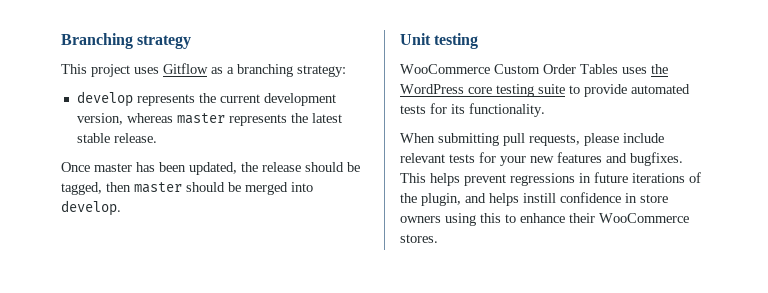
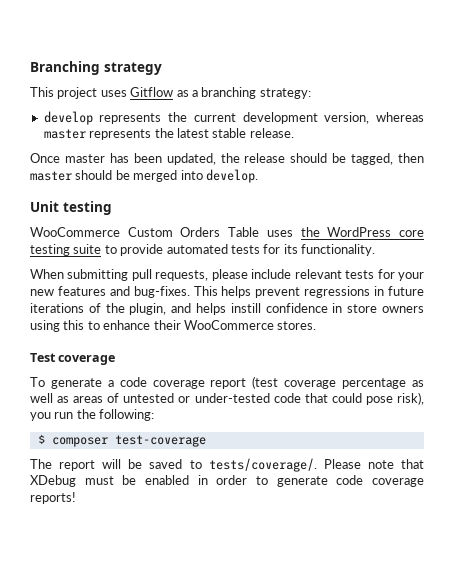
- WooCommerce Custom Order Tables uses the WordPress core testing suite to provide automated tests for its functionality.
+ WooCommerce Custom Orders Table uses the WordPress core testing suite to provide automated tests for its functionality.
- When submitting pull requests, please include relevant tests for your new features and bugfixes.
+ When submitting pull requests, please include relevant tests for your new features and bug-fixes.
+ Test coverage
+ To generate a code coverage report (test coverage percentage as well as areas of untested or under-tested code that could pose risk), you run the following:
+ $ composer test-coverage
+ The report will be saved to tests/coverage/. Please note that XDebug must be enabled in order to generate code coverage reports!

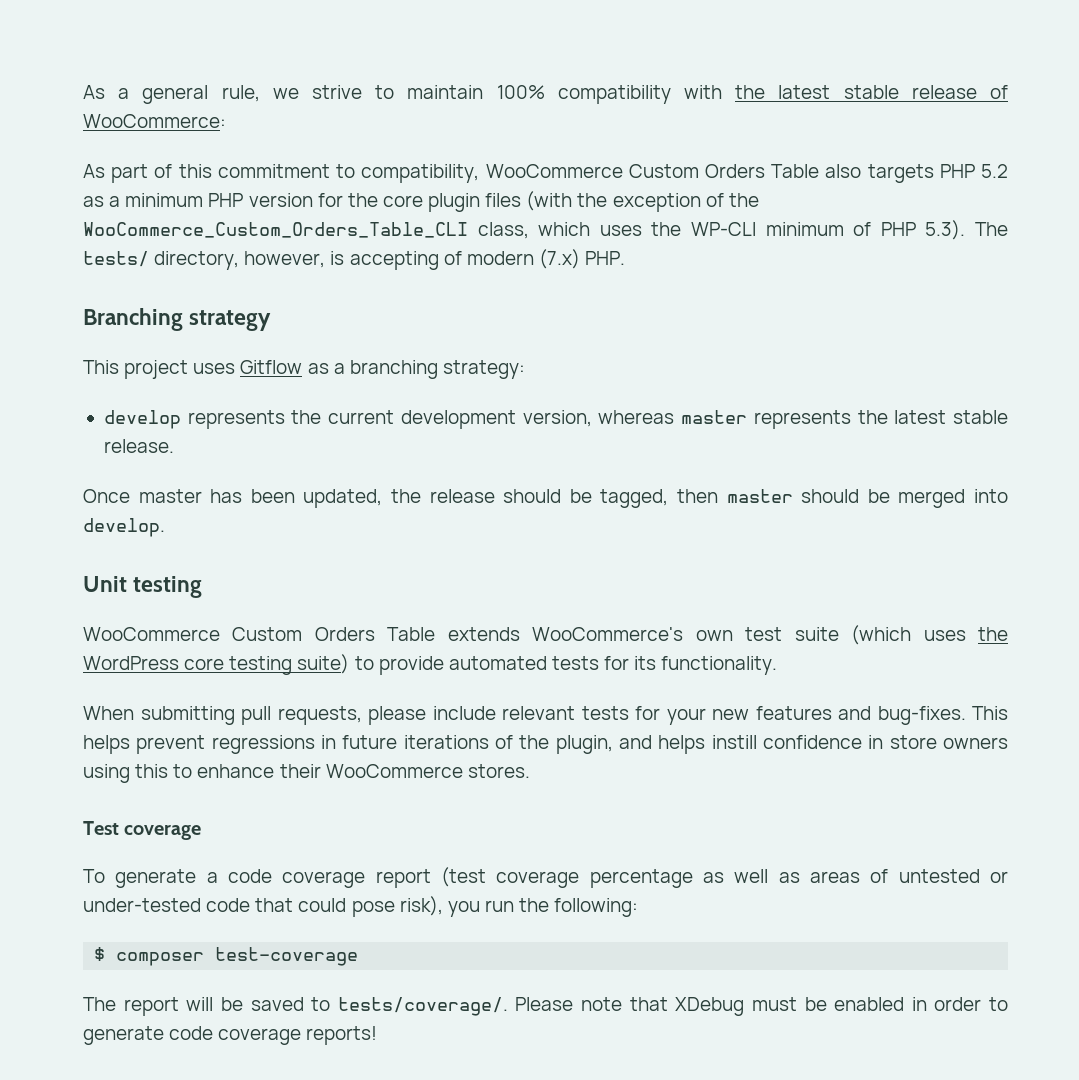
+ As a general rule, we strive to maintain 100% compatibility with the latest stable release of WooCommerce:
+ As part of this commitment to compatibility, WooCommerce Custom Orders Table also targets PHP 5.2 as a minimum PHP version for the core plugin files (with the exception of the WooCommerce_Custom_Orders_Table_CLI class, which uses the WP-CLI minimum of PHP 5.3). The tests/ directory, however, is accepting of modern (7.x) PHP.
- WooCommerce Custom Orders Table uses the WordPress core testing suite to provide automated tests for its functionality.
+ WooCommerce Custom Orders Table extends WooCommerce's own test suite (which uses the WordPress core testing suite) to provide automated tests for its functionality.

